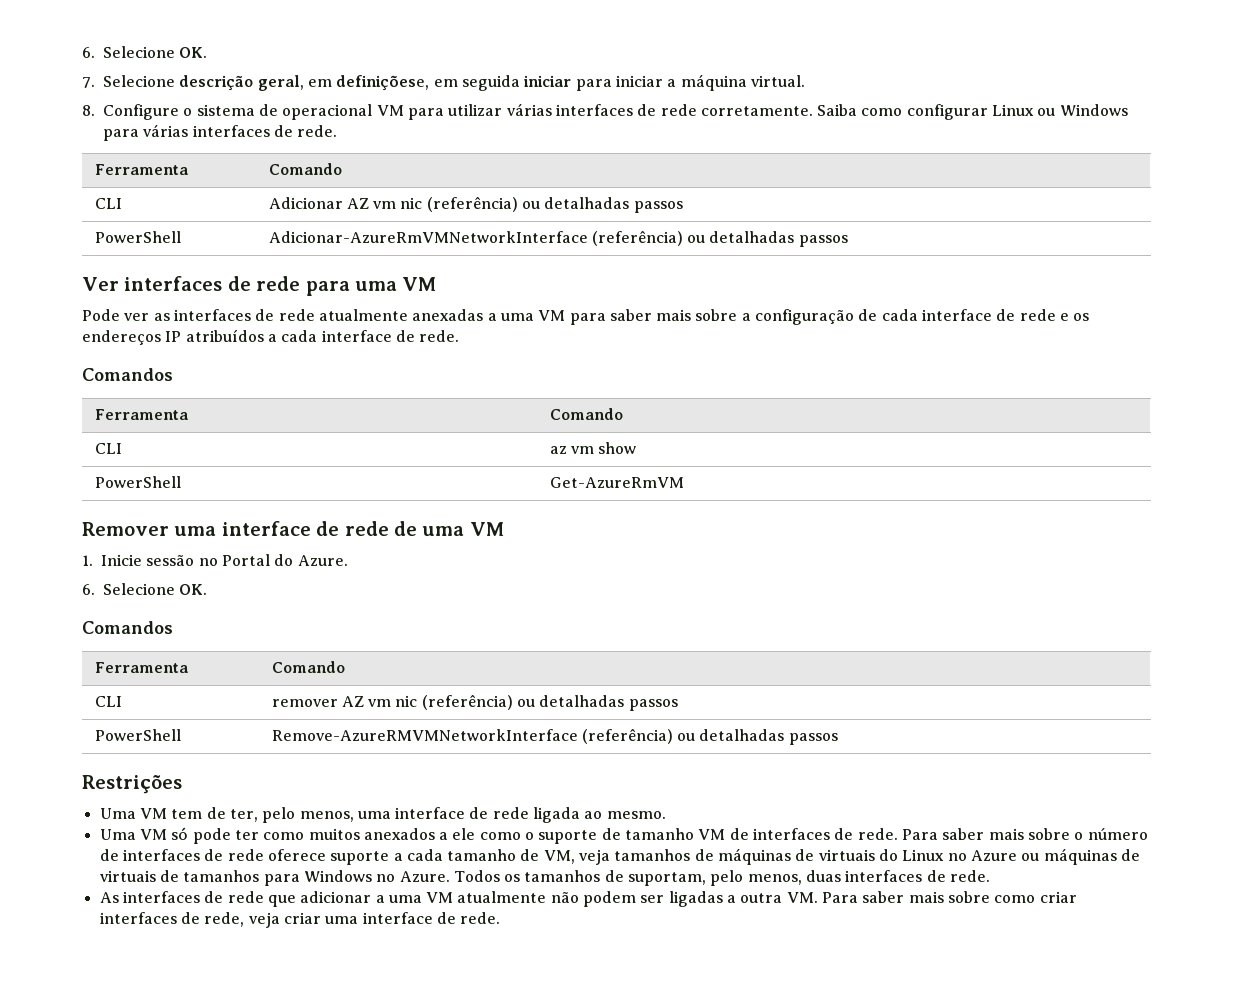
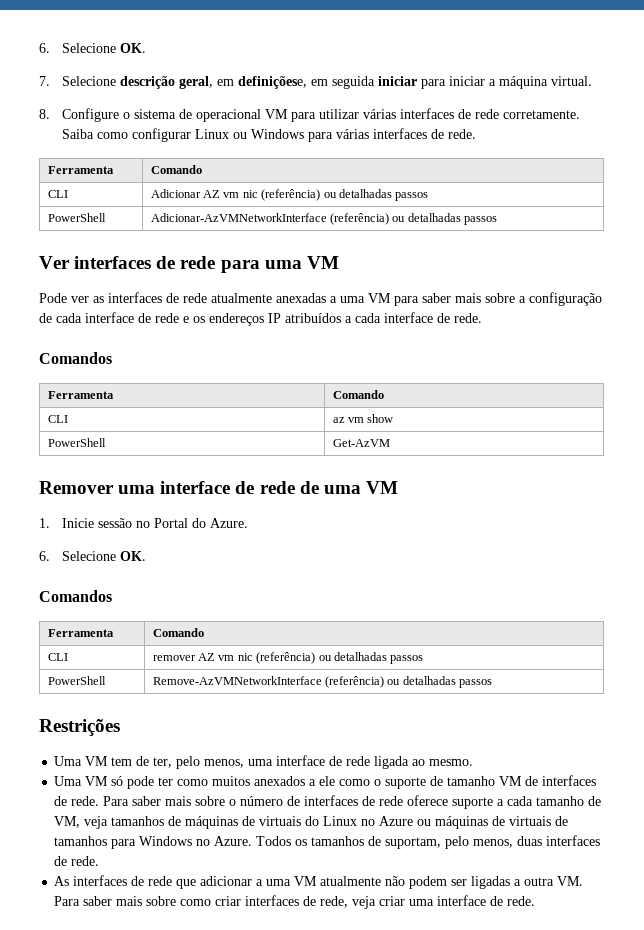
- PowerShell | Adicionar-AzureRmVMNetworkInterface (referência) ou detalhadas passos
+ PowerShell | Adicionar-AzVMNetworkInterface (referência) ou detalhadas passos
- PowerShell | Get-AzureRmVM
+ PowerShell | Get-AzVM
- PowerShell | Remove-AzureRMVMNetworkInterface (referência) ou detalhadas passos
+ PowerShell | Remove-AzVMNetworkInterface (referência) ou detalhadas passos

